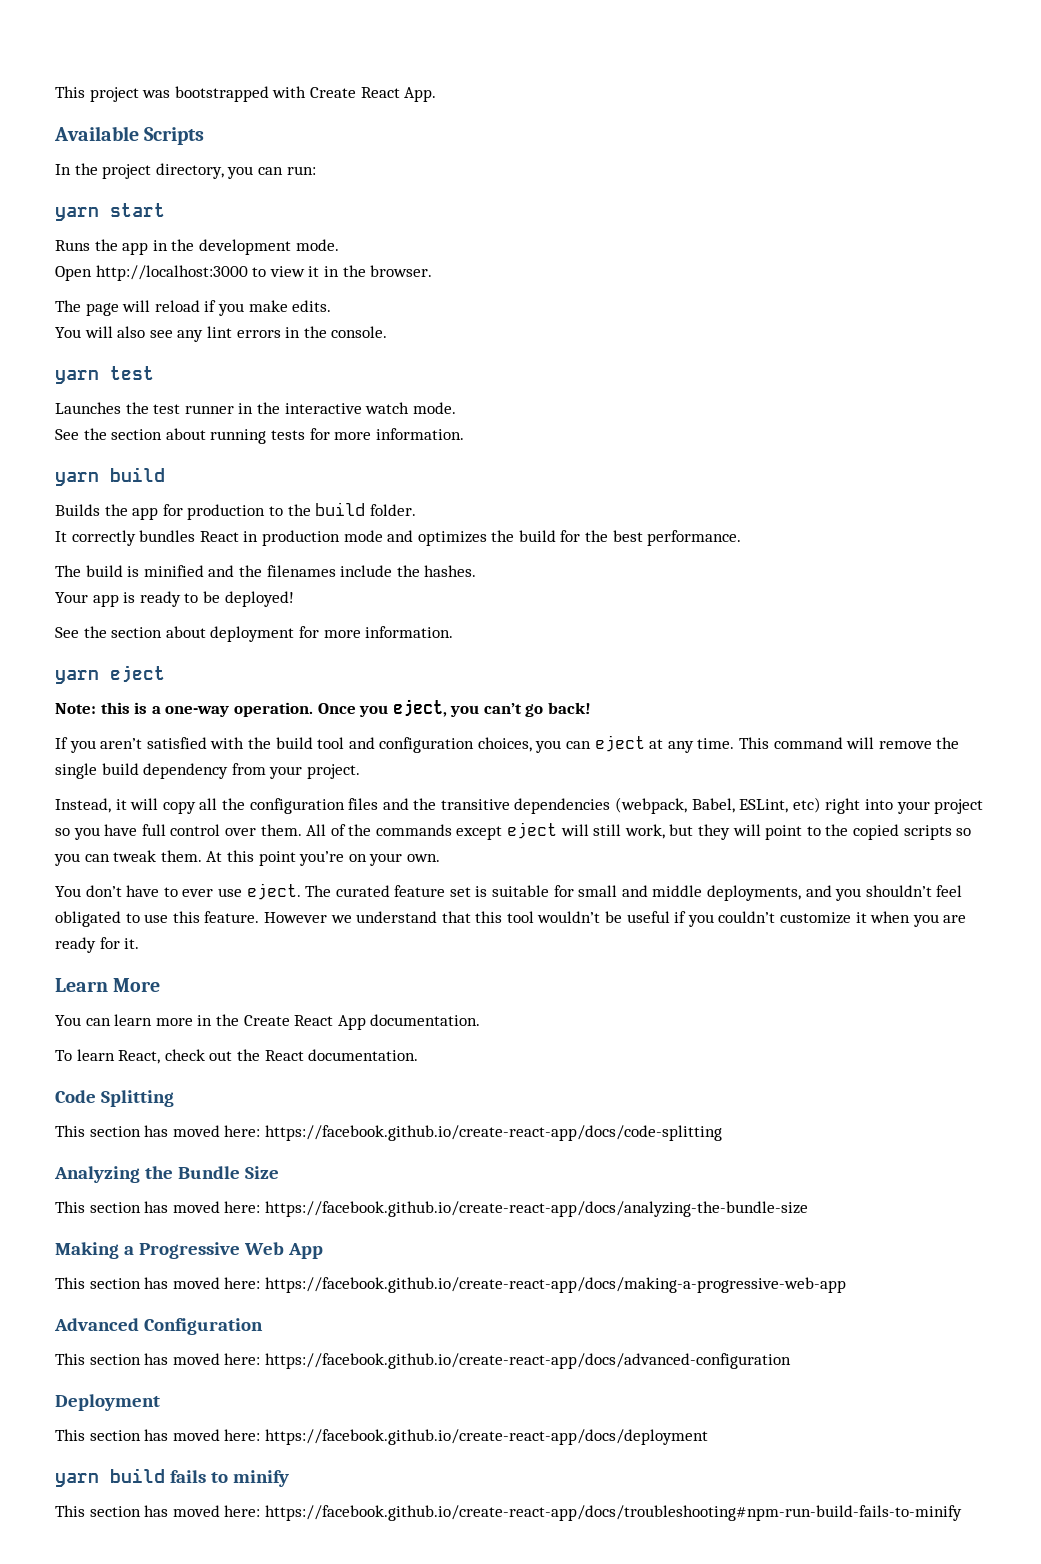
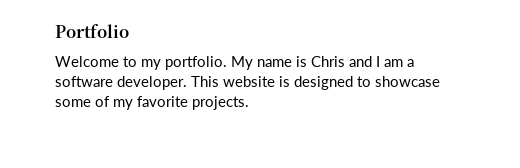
- This project was bootstrapped with Create React App.
- Available Scripts
- In the project directory, you can run:
- yarn start
- Runs the app in the development mode.
- Open http://localhost:3000 to view it in the browser.
- The page will reload if you make edits.
- You will also see any lint errors in the console.
- yarn test
- Launches the test runner in the interactive watch mode.
- See the section about running tests for more information.
- yarn build
- Builds the app for production to the build folder.
- It correctly bundles React in production mode and optimizes the build for the best performance.
- The build is minified and the filenames include the hashes.
- Your app is ready to be deployed!
- See the section about deployment for more information.
- yarn eject
- Note: this is a one-way operation. Once you eject, you can’t go back!
- If you aren’t satisfied with the build tool and configuration choices, you can eject at any time. This command will remove the single build dependency from your project.
- Instead, it will copy all the configuration files and the transitive dependencies (webpack, Babel, ESLint, etc) right into your project so you have full control over them. All of the commands except eject will still work, but they will point to the copied scripts so you can tweak them. At this point you’re on your own.
- You don’t have to ever use eject. The curated feature set is suitable for small and middle deployments, and you shouldn’t feel obligated to use this feature. However we understand that this tool wouldn’t be useful if you couldn’t customize it when you are ready for it.
- Learn More
- You can learn more in the Create React App documentation.
- To learn React, check out the React documentation.
- Code Splitting
- This section has moved here: https://facebook.github.io/create-react-app/docs/code-splitting
- Analyzing the Bundle Size
- This section has moved here: https://facebook.github.io/create-react-app/docs/analyzing-the-bundle-size
- Making a Progressive Web App
- This section has moved here: https://facebook.github.io/create-react-app/docs/making-a-progressive-web-app
- Advanced Configuration
- This section has moved here: https://facebook.github.io/create-react-app/docs/advanced-configuration
- Deployment
- This section has moved here: https://facebook.github.io/create-react-app/docs/deployment
- yarn build fails to minify
- This section has moved here: https://facebook.github.io/create-react-app/docs/troubleshooting#npm-run-build-fails-to-minify
+ Portfolio
+ Welcome to my portfolio. My name is Chris and I am a software developer. This website is designed to showcase some of my favorite projects.

